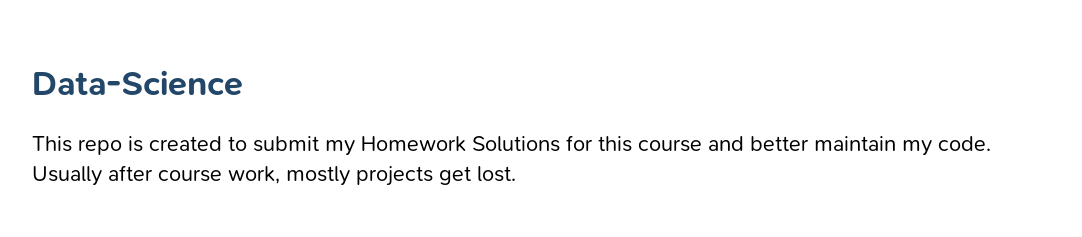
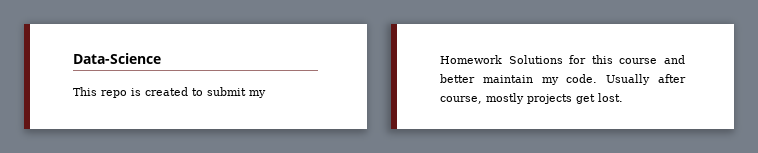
- Usually after course work, mostly projects get lost.
+ Usually after course, mostly projects get lost.

